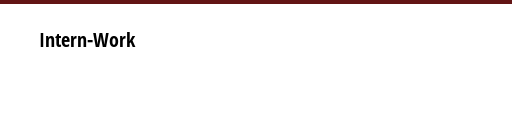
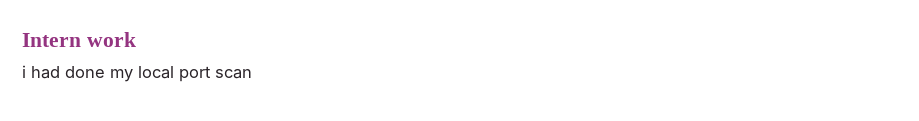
- Intern-Work
+ Intern work
+ i had done my local port scan

